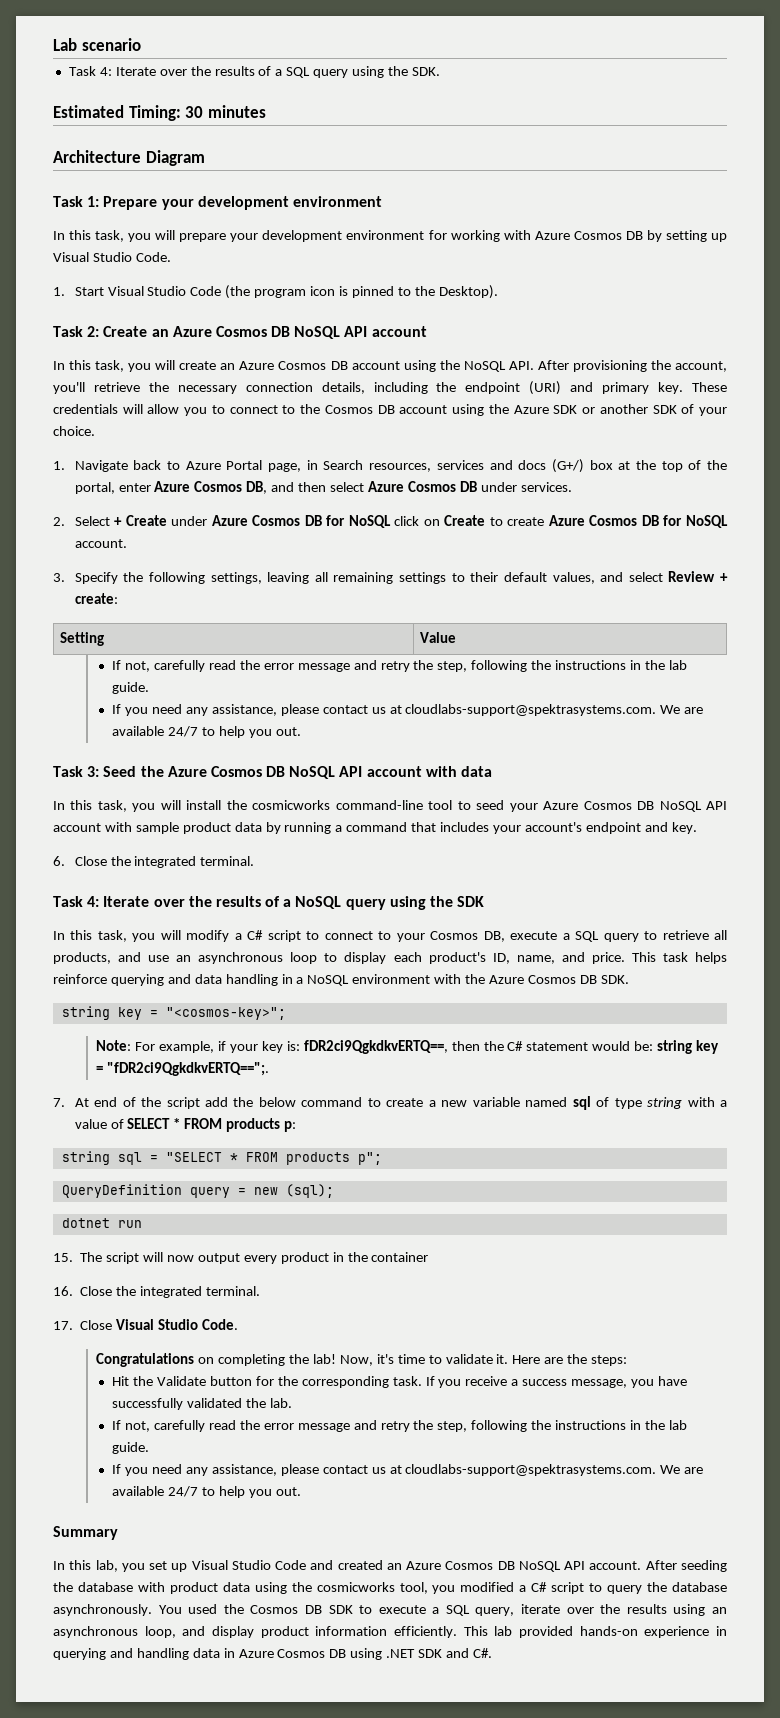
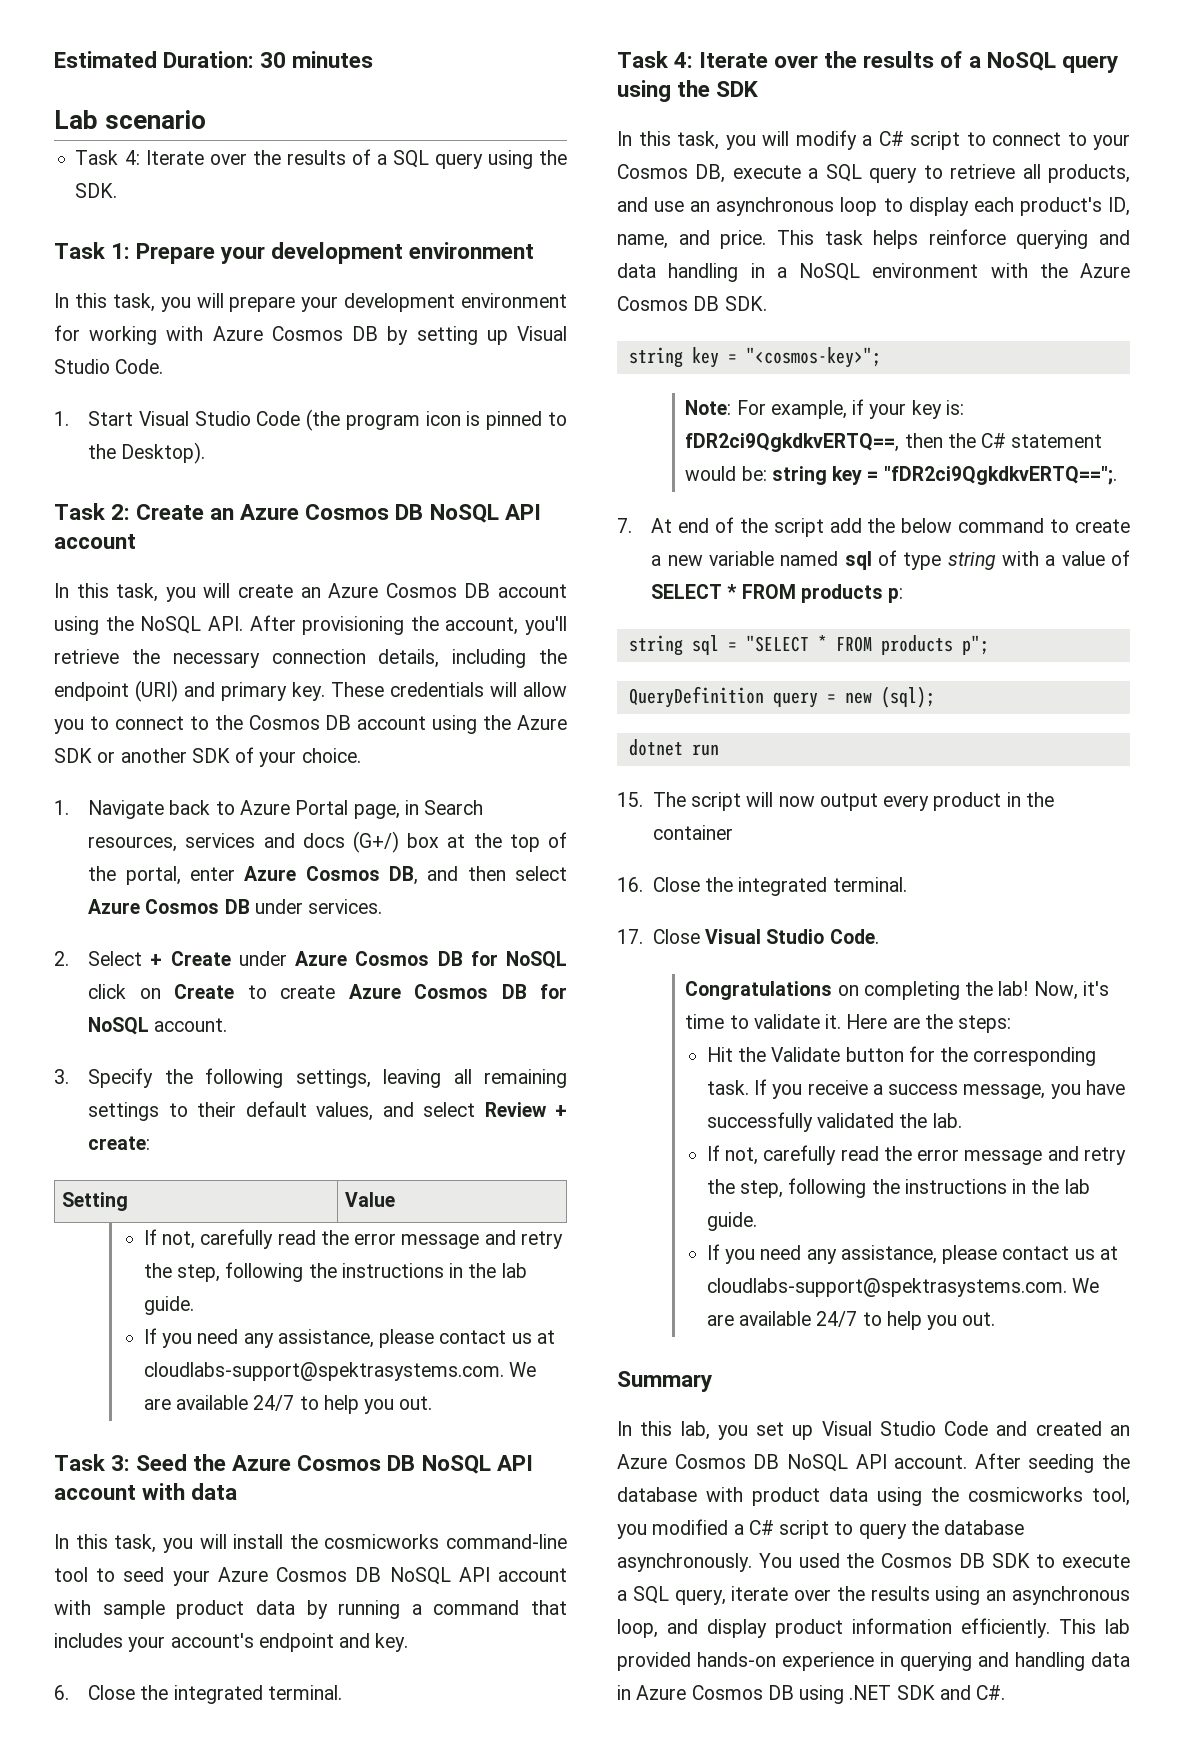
+ Estimated Duration: 30 minutes
- Estimated Timing: 30 minutes
- Architecture Diagram

